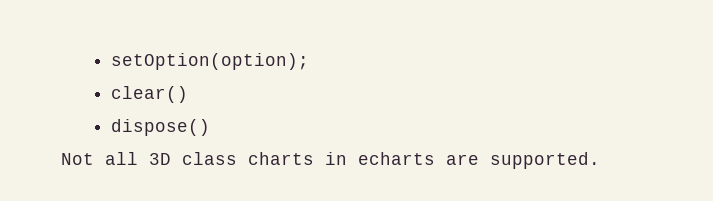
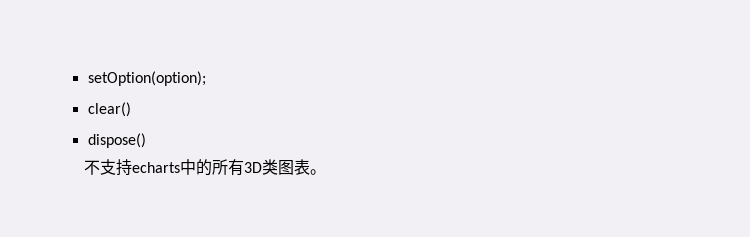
- Not all 3D class charts in echarts are supported.
+ 不支持echarts中的所有3D类图表。

